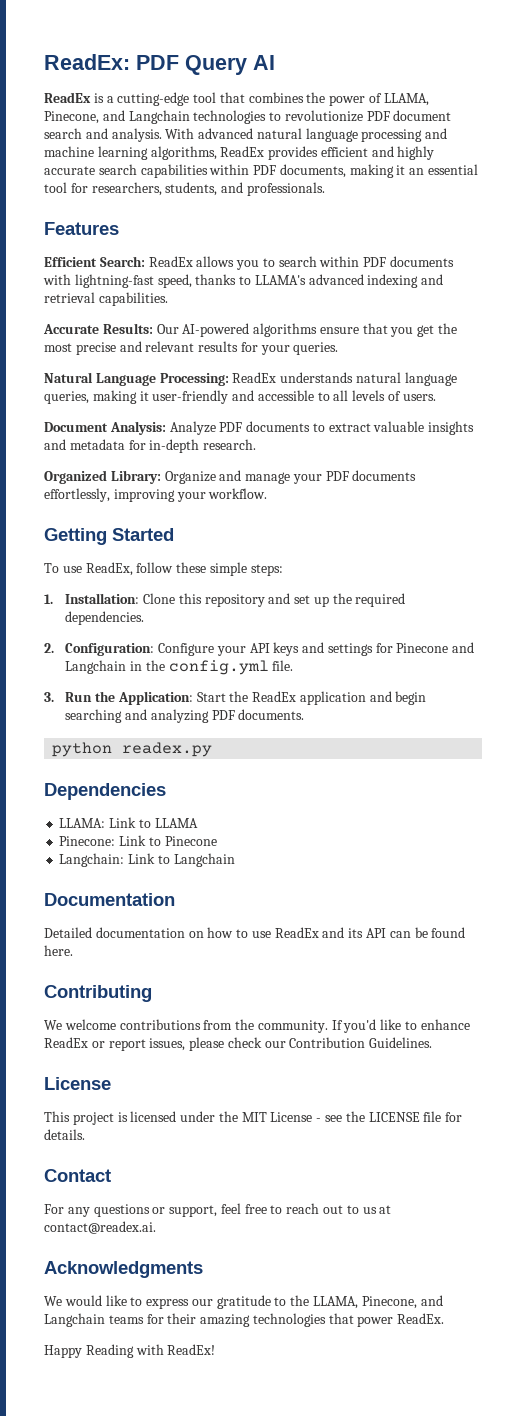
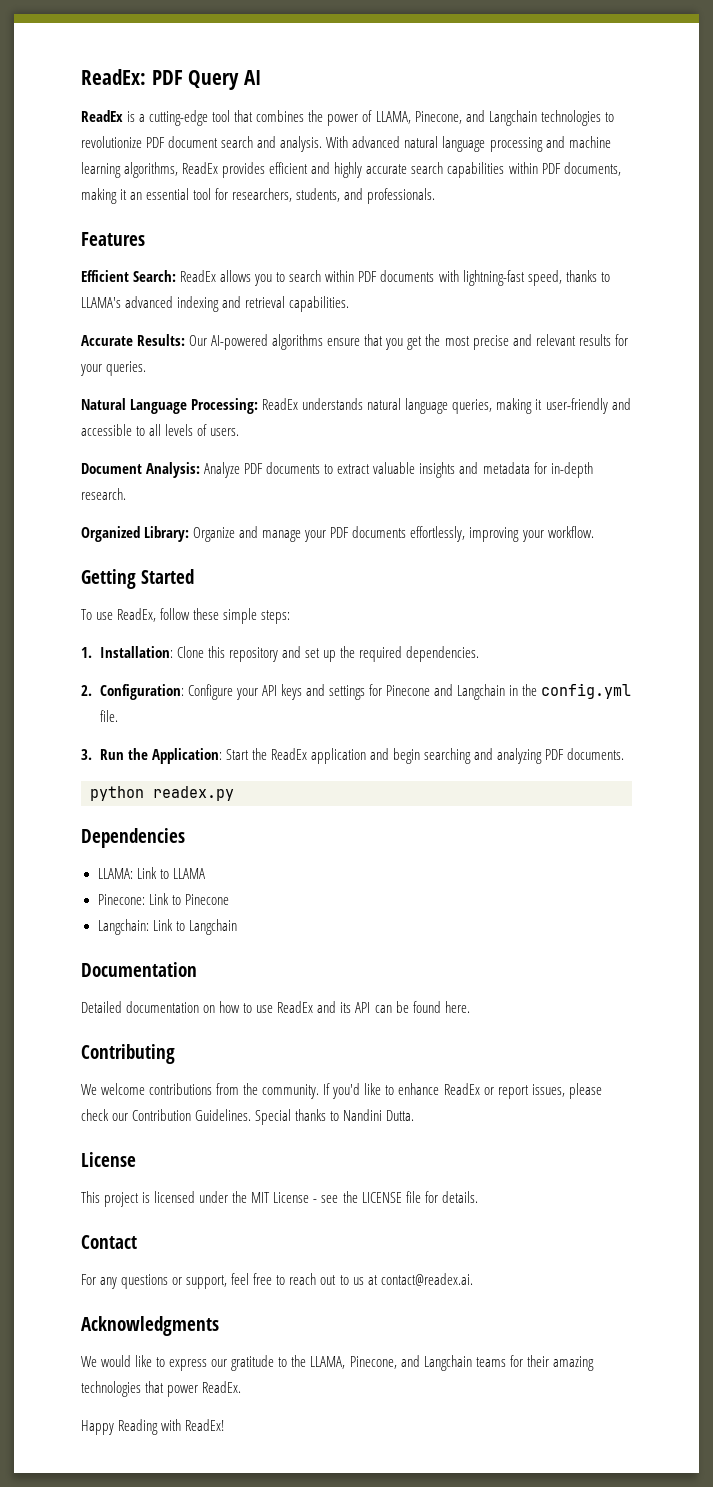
+ Special thanks to Nandini Dutta.

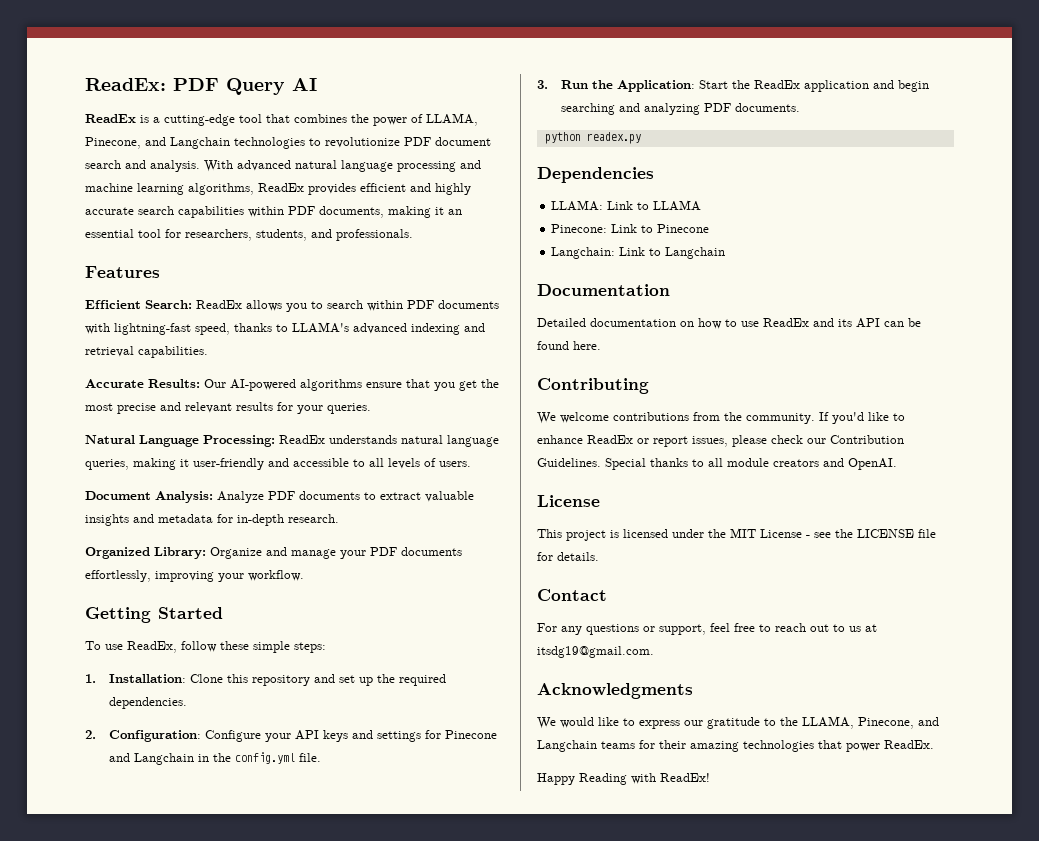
- Special thanks to Nandini Dutta.
+ Special thanks to all module creators and OpenAI.
- For any questions or support, feel free to reach out to us at contact@readex.ai.
+ For any questions or support, feel free to reach out to us at itsdg19@gmail.com.

